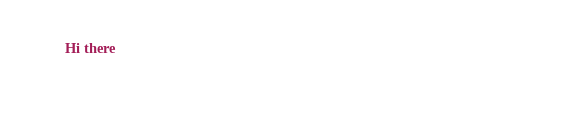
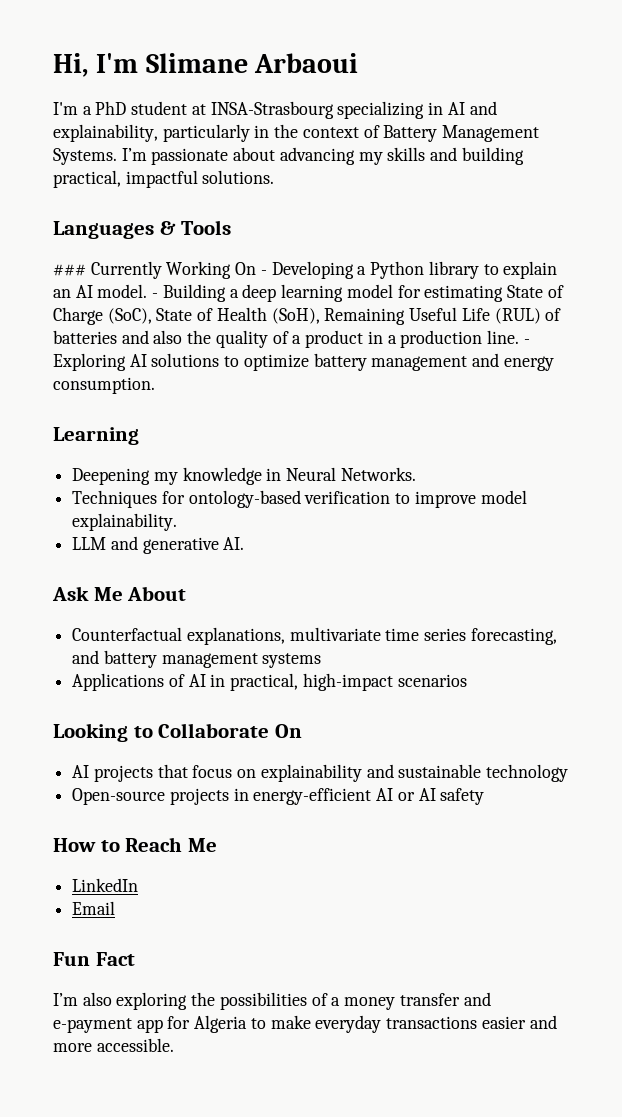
- Hi there
+ Hi, I'm Slimane Arbaoui
+ I'm a PhD student at INSA-Strasbourg specializing in AI and explainability, particularly in the context of Battery Management Systems. I’m passionate about advancing my skills and building practical, impactful solutions.
+ Languages & Tools
+ ### Currently Working On - Developing a Python library to explain an AI model. - Building a deep learning model for estimating State of Charge (SoC), State of Health (SoH), Remaining Useful Life (RUL) of batteries and also the quality of a product in a production line. - Exploring AI solutions to optimize battery management and energy consumption.
+ Learning
+ Deepening my knowledge in Neural Networks.
+ Techniques for ontology-based verification to improve model explainability.
+ LLM and generative AI.
+ Ask Me About
+ Counterfactual explanations, multivariate time series forecasting, and battery management systems
+ Applications of AI in practical, high-impact scenarios
+ Looking to Collaborate On
+ AI projects that focus on explainability and sustainable technology
+ Open-source projects in energy-efficient AI or AI safety
+ How to Reach Me
+ LinkedIn
+ Email
+ Fun Fact
+ I’m also exploring the possibilities of a money transfer and e-payment app for Algeria to make everyday transactions easier and more accessible.

